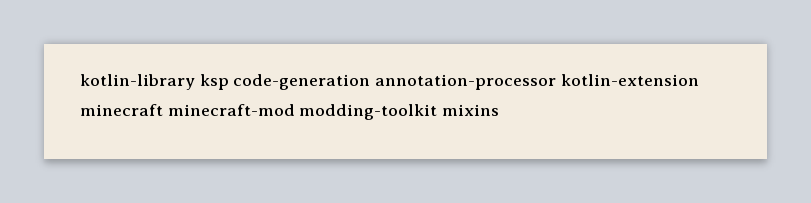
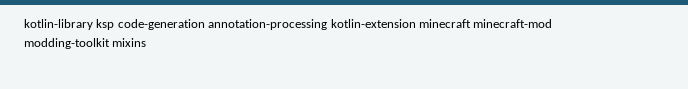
- kotlin-library ksp code-generation annotation-processor kotlin-extension minecraft minecraft-mod modding-toolkit mixins
+ kotlin-library ksp code-generation annotation-processing kotlin-extension minecraft minecraft-mod modding-toolkit mixins

